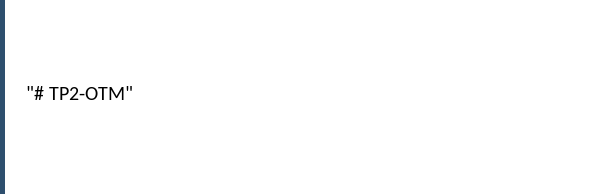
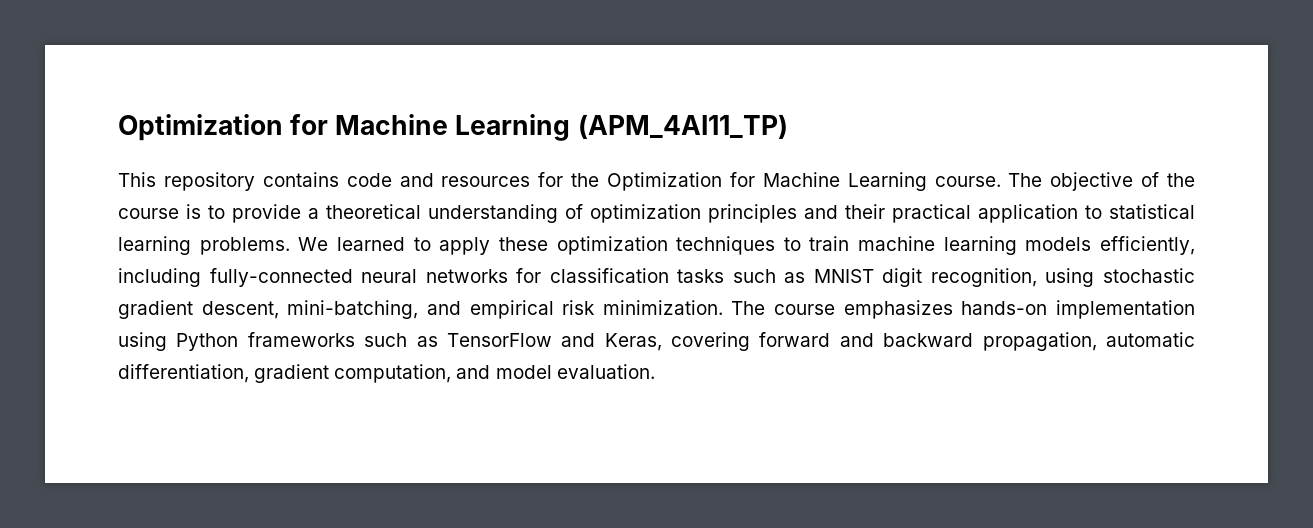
- "# TP2-OTM"
+ Optimization for Machine Learning (APM_4AI11_TP)
+ This repository contains code and resources for the Optimization for Machine Learning course. The objective of the course is to provide a theoretical understanding of optimization principles and their practical application to statistical learning problems. We learned to apply these optimization techniques to train machine learning models efficiently, including fully-connected neural networks for classification tasks such as MNIST digit recognition, using stochastic gradient descent, mini-batching, and empirical risk minimization. The course emphasizes hands-on implementation using Python frameworks such as TensorFlow and Keras, covering forward and backward propagation, automatic differentiation, gradient computation, and model evaluation.

